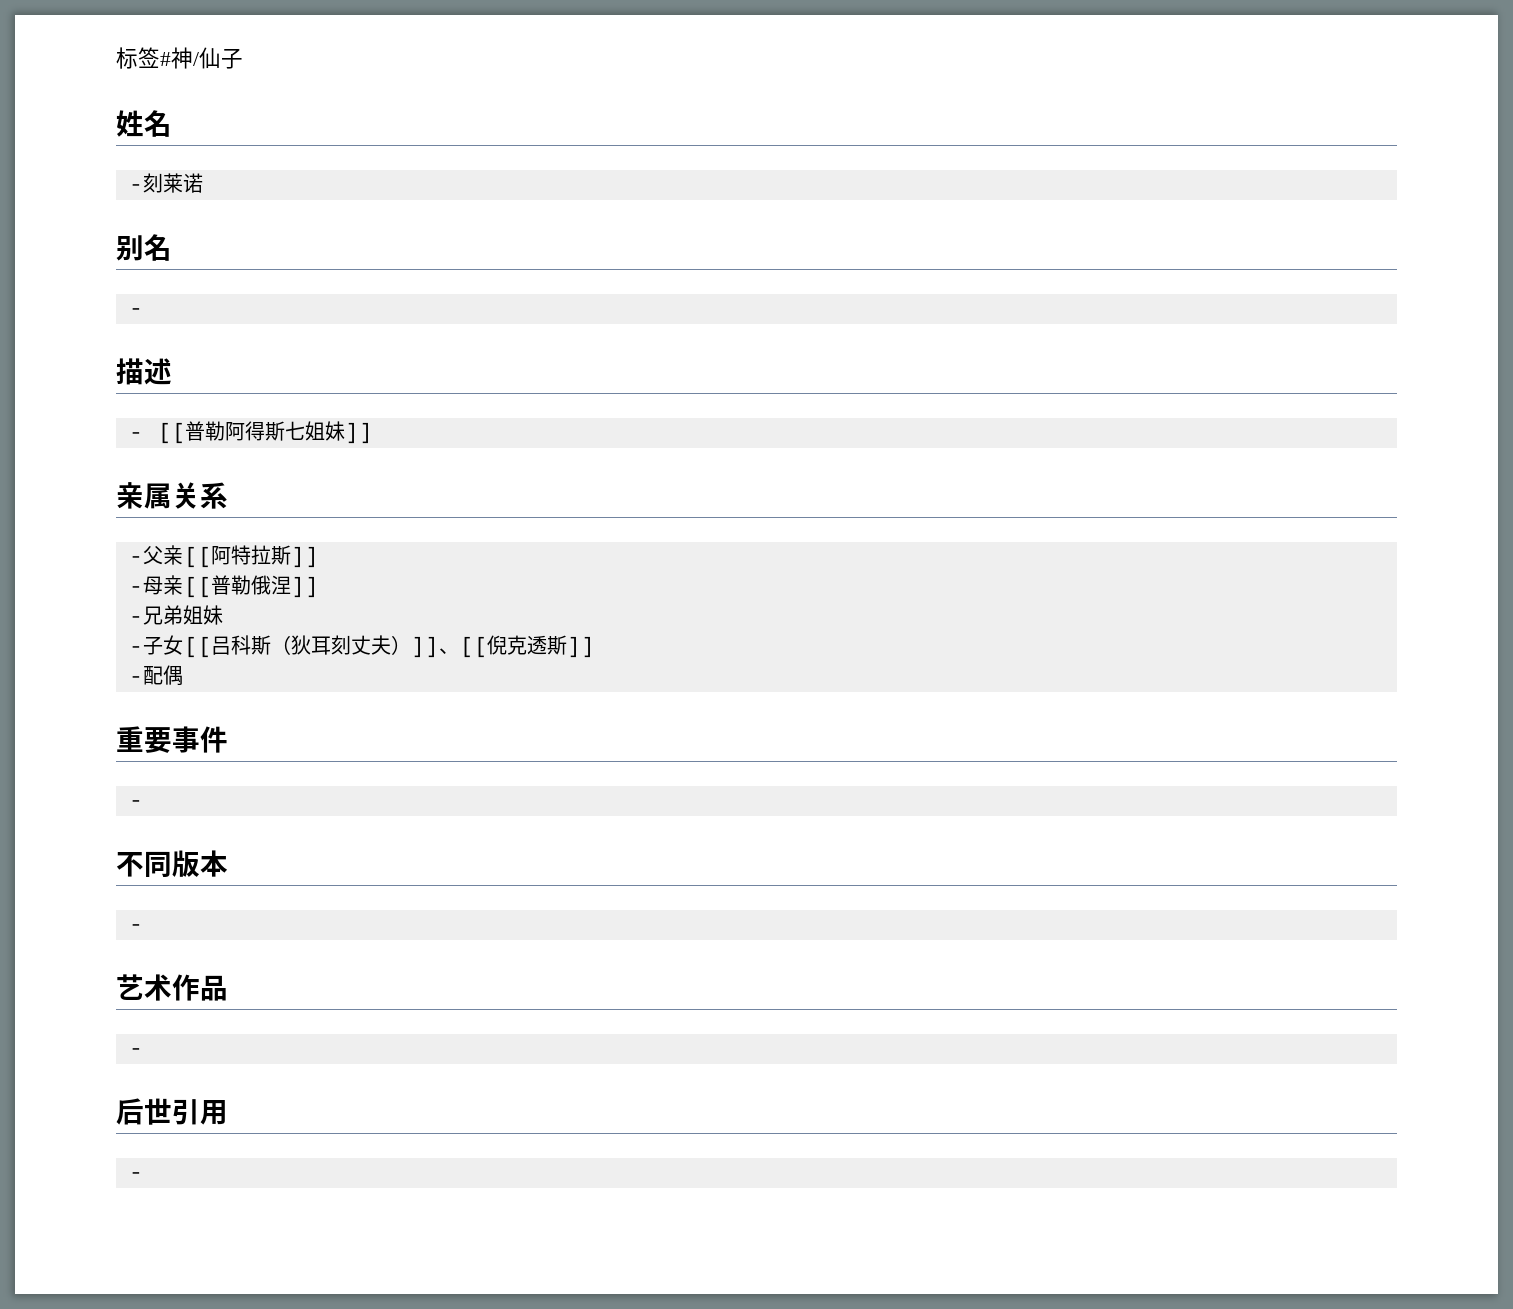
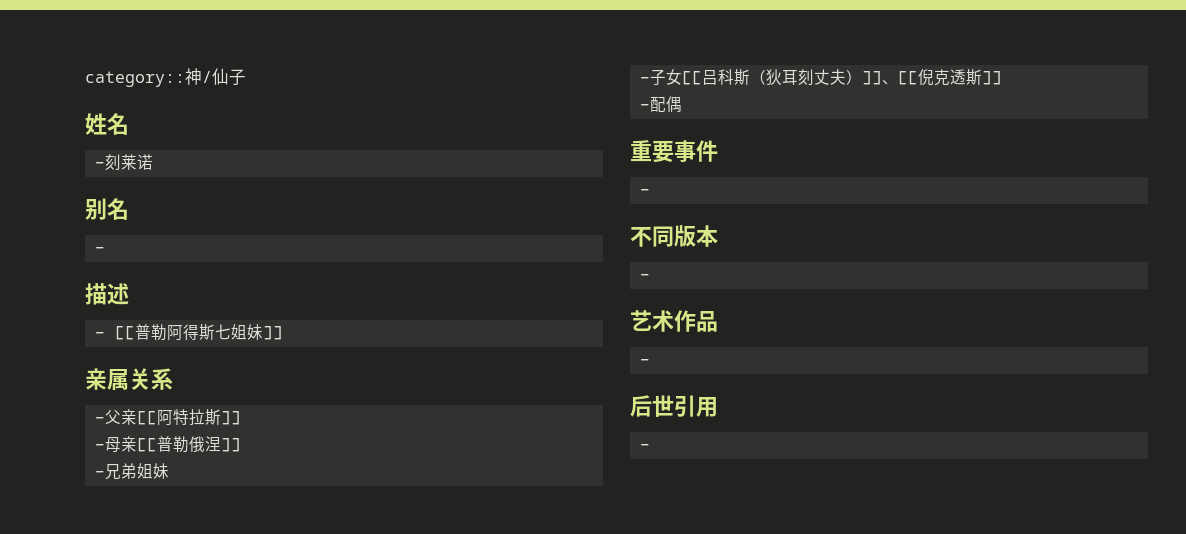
- 标签#神/仙子
+ category::神/仙子

